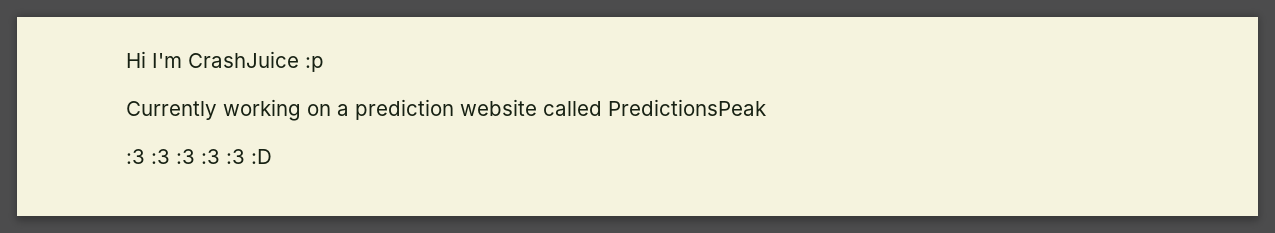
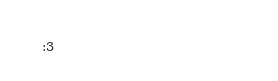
- Hi I'm CrashJuice :p
- Currently working on a prediction website called PredictionsPeak
- :3 :3 :3 :3 :3 :D
+ :3

